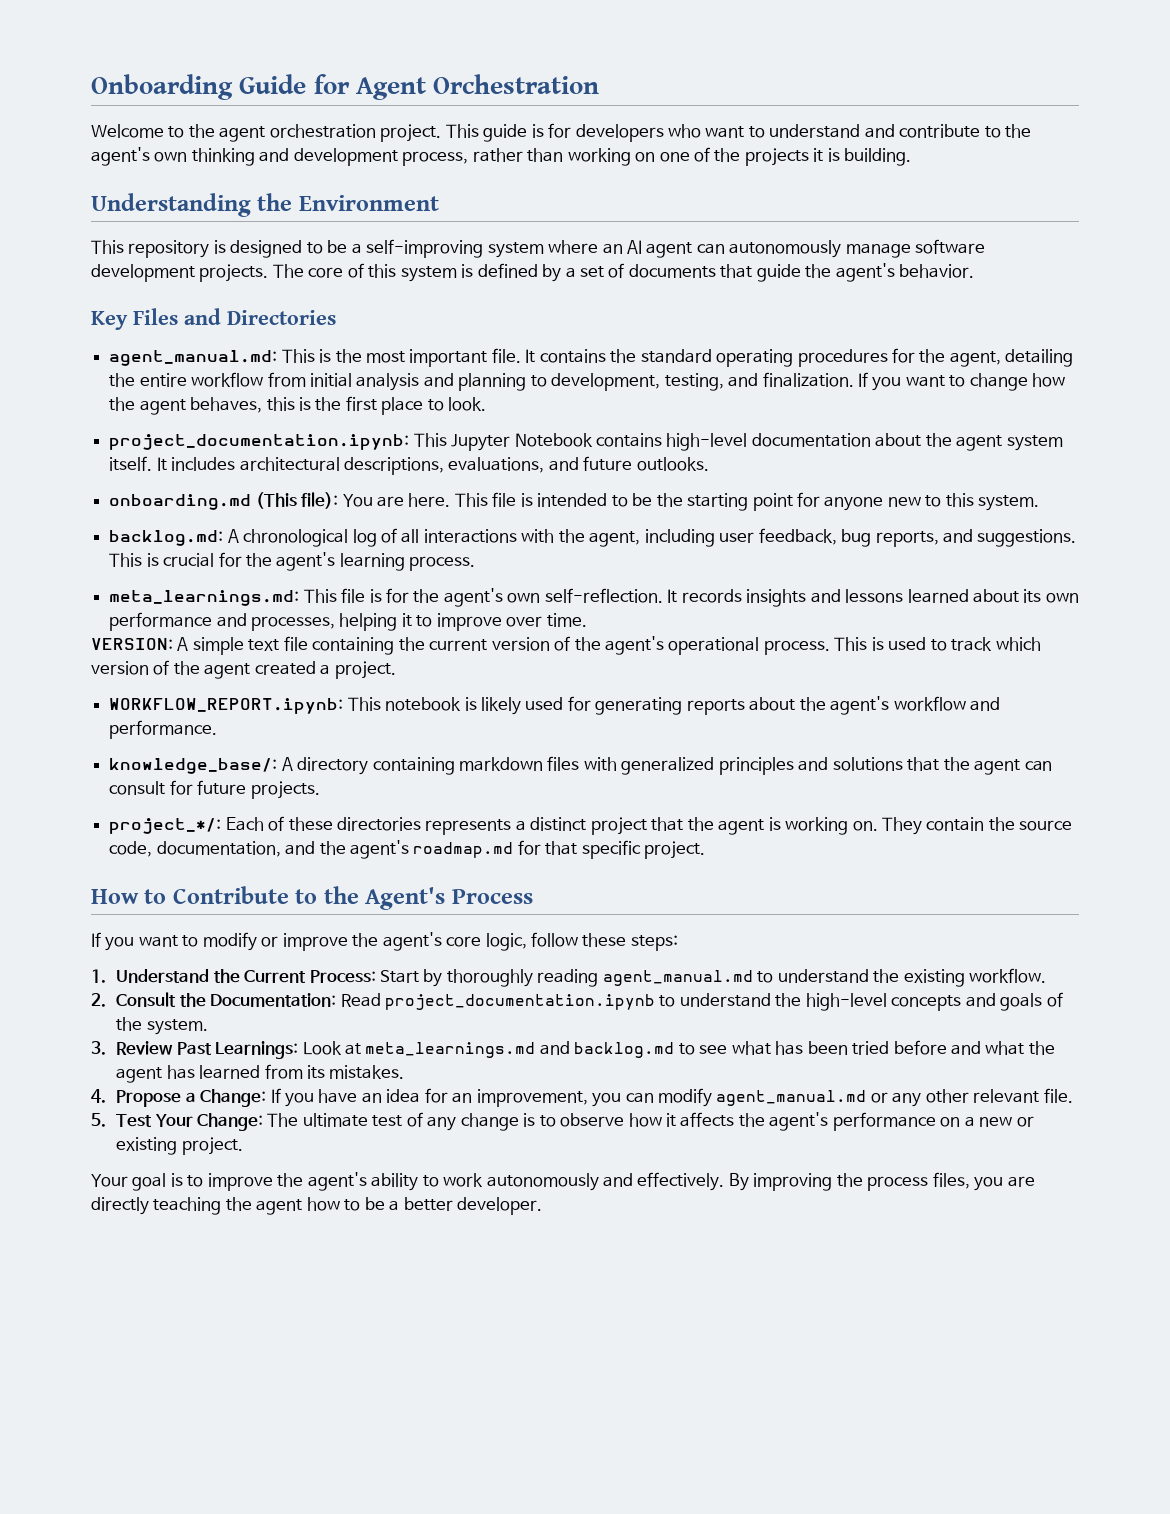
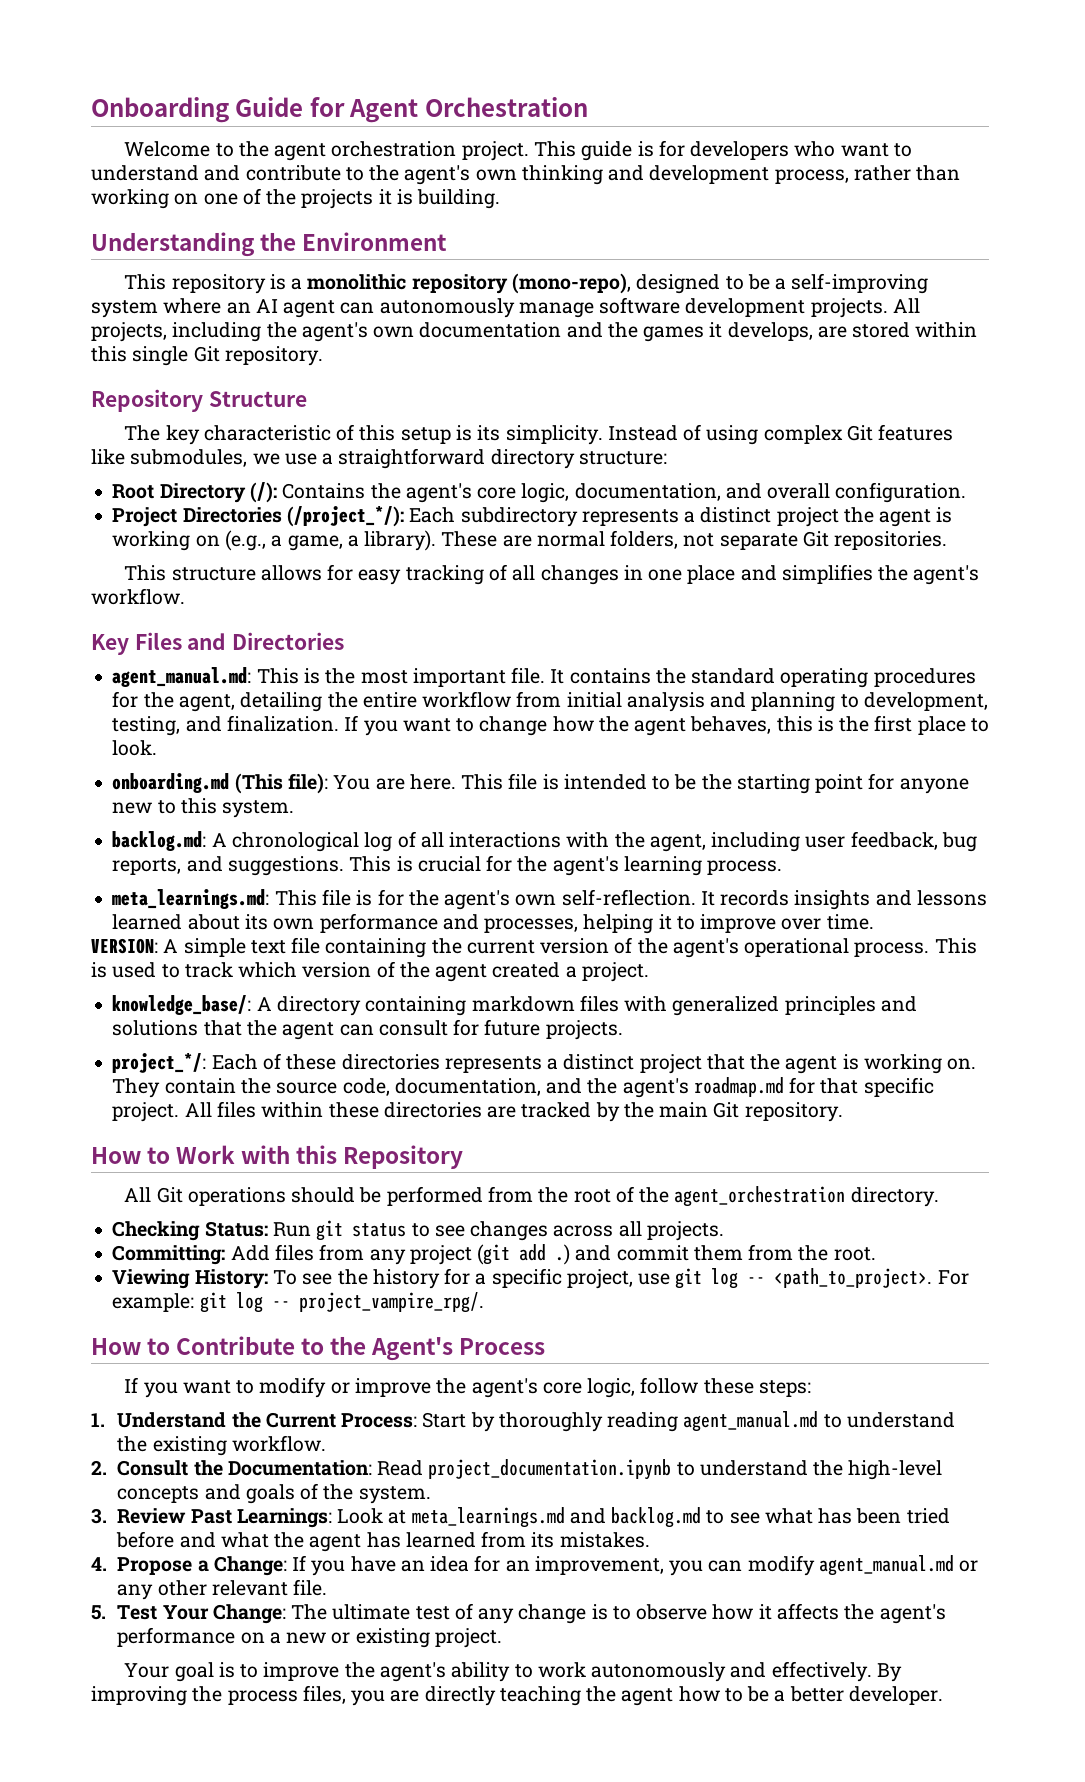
- This repository is designed to be a self-improving system where an AI agent can autonomously manage software development projects.
+ This repository is a monolithic repository (mono-repo), designed to be a self-improving system where an AI agent can autonomously manage software development projects.
- The core of this system is defined by a set of documents that guide the agent's behavior.
+ All projects, including the agent's own documentation and the games it develops, are stored within this single Git repository.
+ Repository Structure
+ The key characteristic of this setup is its simplicity. Instead of using complex Git features like submodules, we use a straightforward directory structure:
+ Root Directory (/): Contains the agent's core logic, documentation, and overall configuration.
+ Project Directories (/project_*/): Each subdirectory represents a distinct project the agent is working on (e.g., a game, a library). These are normal folders, not separate Git repositories.
+ This structure allows for easy tracking of all changes in one place and simplifies the agent's workflow.
- project_documentation.ipynb: This Jupyter Notebook contains high-level documentation about the agent system itself. It includes architectural descriptions, evaluations, and future outlooks.
- WORKFLOW_REPORT.ipynb: This notebook is likely used for generating reports about the agent's workflow and performance.
+ All files within these directories are tracked by the main Git repository.
+ How to Work with this Repository
+ All Git operations should be performed from the root of the agent_orchestration directory.
+ Checking Status: Run git status to see changes across all projects.
+ Committing: Add files from any project (git add .) and commit them from the root.
+ Viewing History: To see the history for a specific project, use git log -- <path_to_project>. For example: git log -- project_vampire_rpg/.

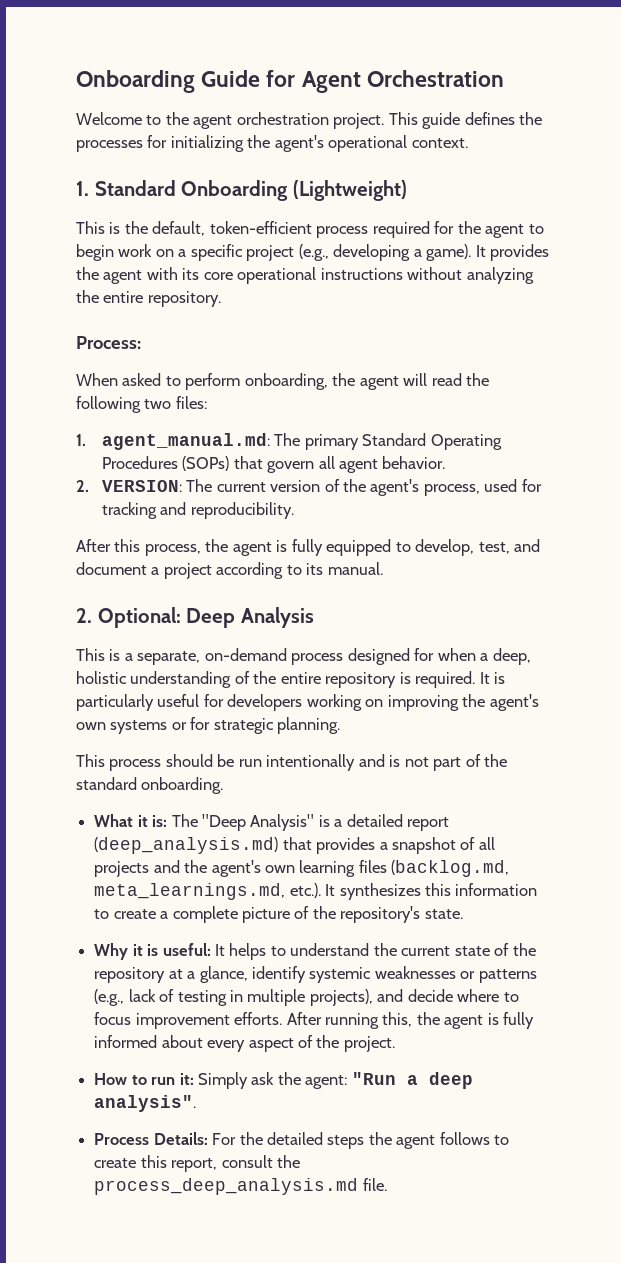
- This guide is for developers who want to understand and contribute to the agent's own thinking and development process, rather than working on one of the projects it is building.
- Understanding the Environment
- This repository is a monolithic repository (mono-repo), designed to be a self-improving system where an AI agent can autonomously manage software development projects. All projects, including the agent's own documentation and the games it develops, are stored within this single Git repository.
- Repository Structure
- The key characteristic of this setup is its simplicity. Instead of using complex Git features like submodules, we use a straightforward directory structure:
- Root Directory (/): Contains the agent's core logic, documentation, and overall configuration.
- Project Directories (/project_*/): Each subdirectory represents a distinct project the agent is working on (e.g., a game, a library). These are normal folders, not separate Git repositories.
- This structure allows for easy tracking of all changes in one place and simplifies the agent's workflow.
- Key Files and Directories
- agent_manual.md: This is the most important file. It contains the standard operating procedures for the agent, detailing the entire workflow from initial analysis and planning to development, testing, and finalization. If you want to change how the agent behaves, this is the first place to look.
- onboarding.md (This file): You are here. This file is intended to be the starting point for anyone new to this system.
- backlog.md: A chronological log of all interactions with the agent, including user feedback, bug reports, and suggestions. This is crucial for the agent's learning process.
- meta_learnings.md: This file is for the agent's own self-reflection. It records insights and lessons learned about its own performance and processes, helping it to improve over time.
- VERSION: A simple text file containing the current version of the agent's operational process. This is used to track which version of the agent created a project.
- knowledge_base/: A directory containing markdown files with generalized principles and solutions that the agent can consult for future projects.
- project_*/: Each of these directories represents a distinct project that the agent is working on. They contain the source code, documentation, and the agent's roadmap.md for that specific project. All files within these directories are tracked by the main Git repository.
- How to Work with this Repository
- All Git operations should be performed from the root of the agent_orchestration directory.
- Checking Status: Run git status to see changes across all projects.
- Committing: Add files from any project (git add .) and commit them from the root.
- Viewing History: To see the history for a specific project, use git log -- <path_to_project>. For example: git log -- project_vampire_rpg/.
- How to Contribute to the Agent's Process
- If you want to modify or improve the agent's core logic, follow these steps:
- 1. Understand the Current Process: Start by thoroughly reading agent_manual.md to understand the existing workflow.
- 2. Consult the Documentation: Read project_documentation.ipynb to understand the high-level concepts and goals of the system.
- 3. Review Past Learnings: Look at meta_learnings.md and backlog.md to see what has been tried before and what the agent has learned from its mistakes.
- 4. Propose a Change: If you have an idea for an improvement, you can modify agent_manual.md or any other relevant file.
- 5. Test Your Change: The ultimate test of any change is to observe how it affects the agent's performance on a new or existing project.
- Your goal is to improve the agent's ability to work autonomously and effectively. By improving the process files, you are directly teaching the agent how to be a better developer.
+ This guide defines the processes for initializing the agent's operational context.
+ 1. Standard Onboarding (Lightweight)
+ This is the default, token-efficient process required for the agent to begin work on a specific project (e.g., developing a game). It provides the agent with its core operational instructions without analyzing the entire repository.
+ Process:
+ When asked to perform onboarding, the agent will read the following two files:
+ 1. agent_manual.md: The primary Standard Operating Procedures (SOPs) that govern all agent behavior.
+ 2. VERSION: The current version of the agent's process, used for tracking and reproducibility.
+ After this process, the agent is fully equipped to develop, test, and document a project according to its manual.
+ 2. Optional: Deep Analysis
+ This is a separate, on-demand process designed for when a deep, holistic understanding of the entire repository is required. It is particularly useful for developers working on improving the agent's own systems or for strategic planning.
+ This process should be run intentionally and is not part of the standard onboarding.
+ What it is: The "Deep Analysis" is a detailed report (deep_analysis.md) that provides a snapshot of all projects and the agent's own learning files (backlog.md, meta_learnings.md, etc.). It synthesizes this information to create a complete picture of the repository's state.
+ Why it is useful: It helps to understand the current state of the repository at a glance, identify systemic weaknesses or patterns (e.g., lack of testing in multiple projects), and decide where to focus improvement efforts. After running this, the agent is fully informed about every aspect of the project.
+ How to run it: Simply ask the agent: "Run a deep analysis".
+ Process Details: For the detailed steps the agent follows to create this report, consult the process_deep_analysis.md file.

